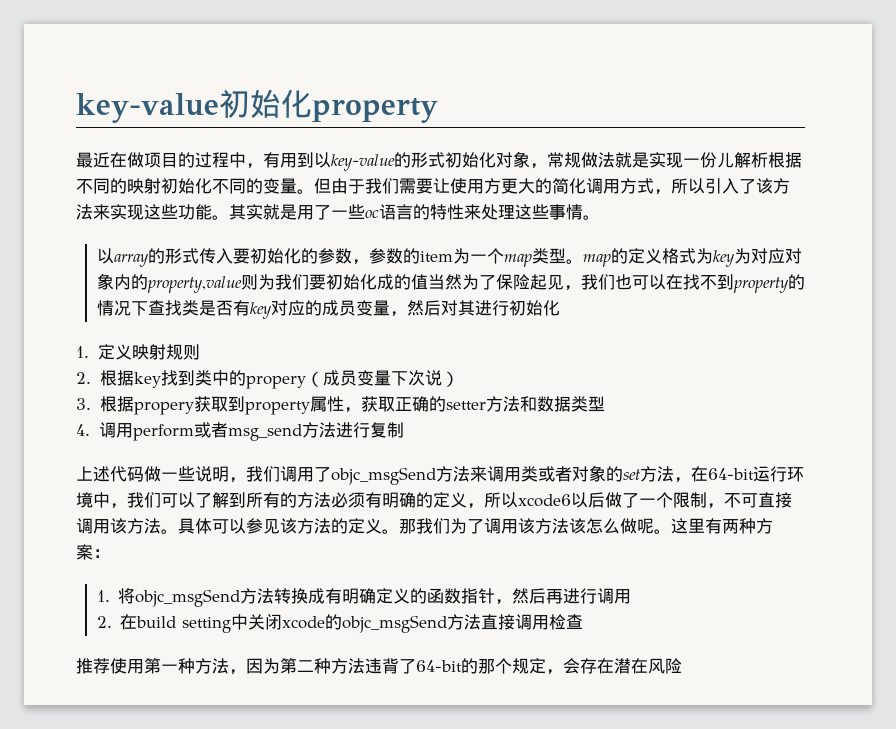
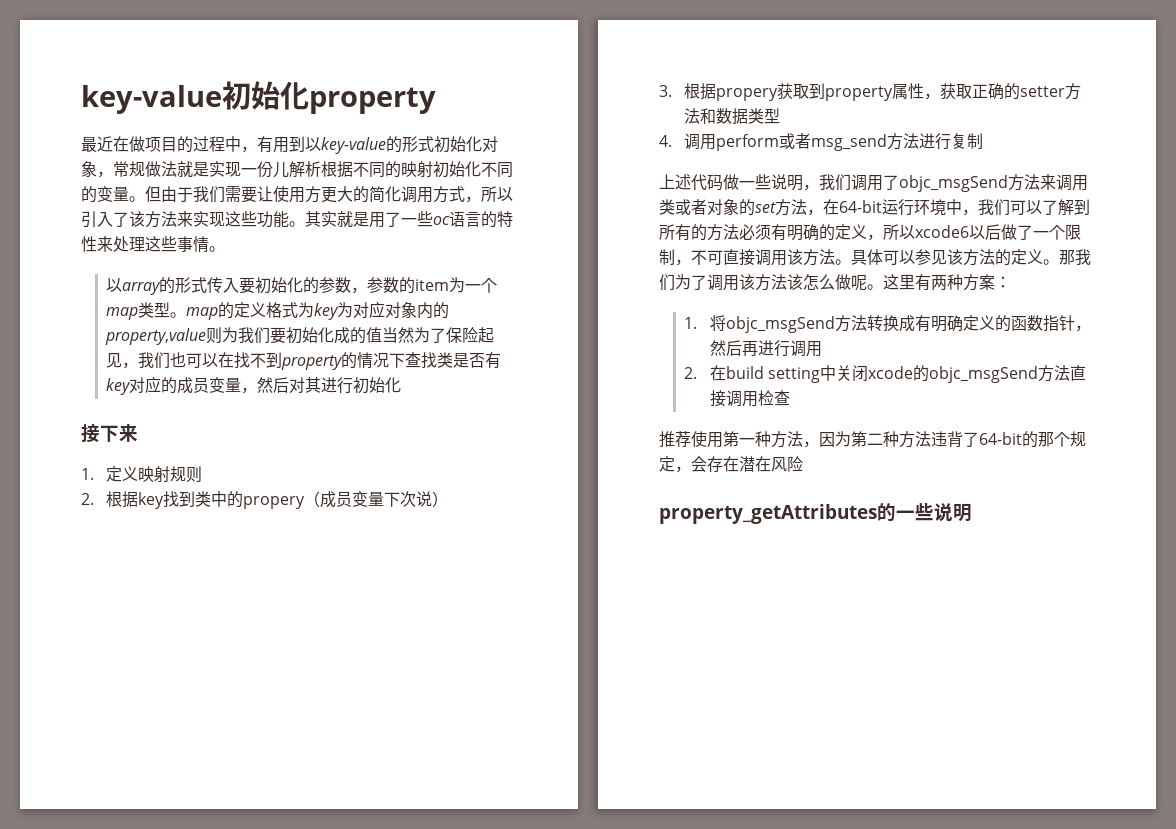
+ 接下来
+ property_getAttributes的一些说明

